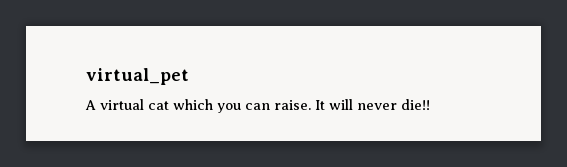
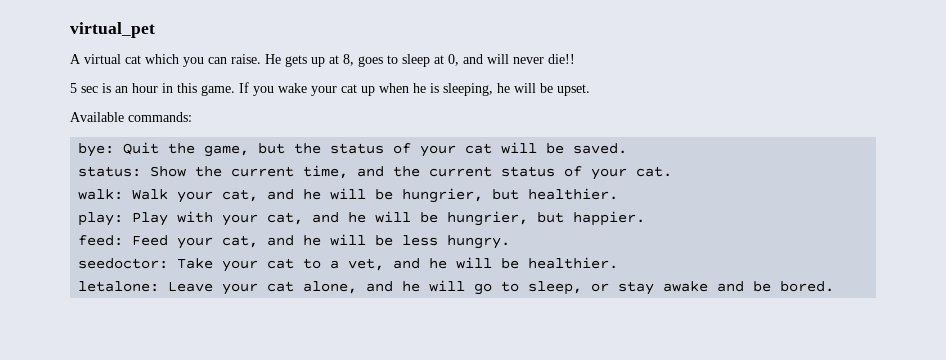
- It will never die!!
+ He gets up at 8, goes to sleep at 0, and will never die!!
+ 5 sec is an hour in this game. If you wake your cat up when he is sleeping, he will be upset.
+ Available commands:
+ bye: Quit the game, but the status of your cat will be saved.
+ status: Show the current time, and the current status of your cat.
+ walk: Walk your cat, and he will be hungrier, but healthier.
+ play: Play with your cat, and he will be hungrier, but happier.
+ feed: Feed your cat, and he will be less hungry.
+ seedoctor: Take your cat to a vet, and he will be healthier.
+ letalone: Leave your cat alone, and he will go to sleep, or stay awake and be bored.

